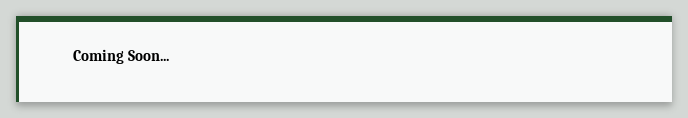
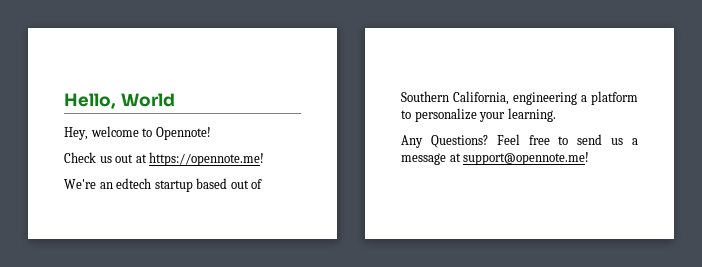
- Coming Soon...
+ Hello, World
+ Hey, welcome to Opennote!
+ Check us out at https://opennote.me!
+ We're an edtech startup based out of Southern California, engineering a platform to personalize your learning.
+ Any Questions? Feel free to send us a message at support@opennote.me!

